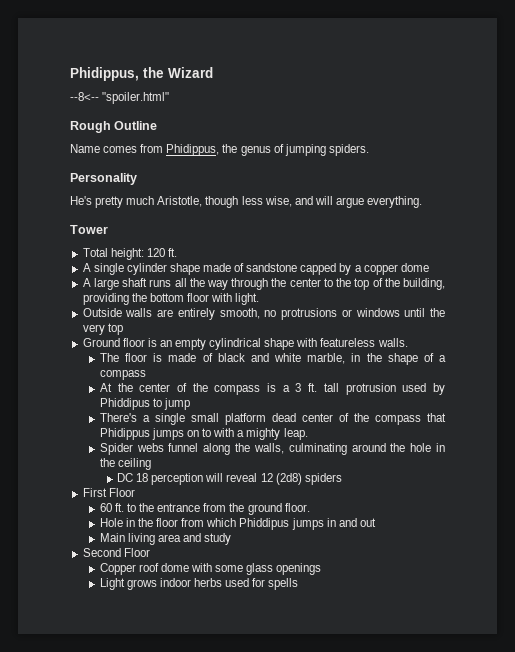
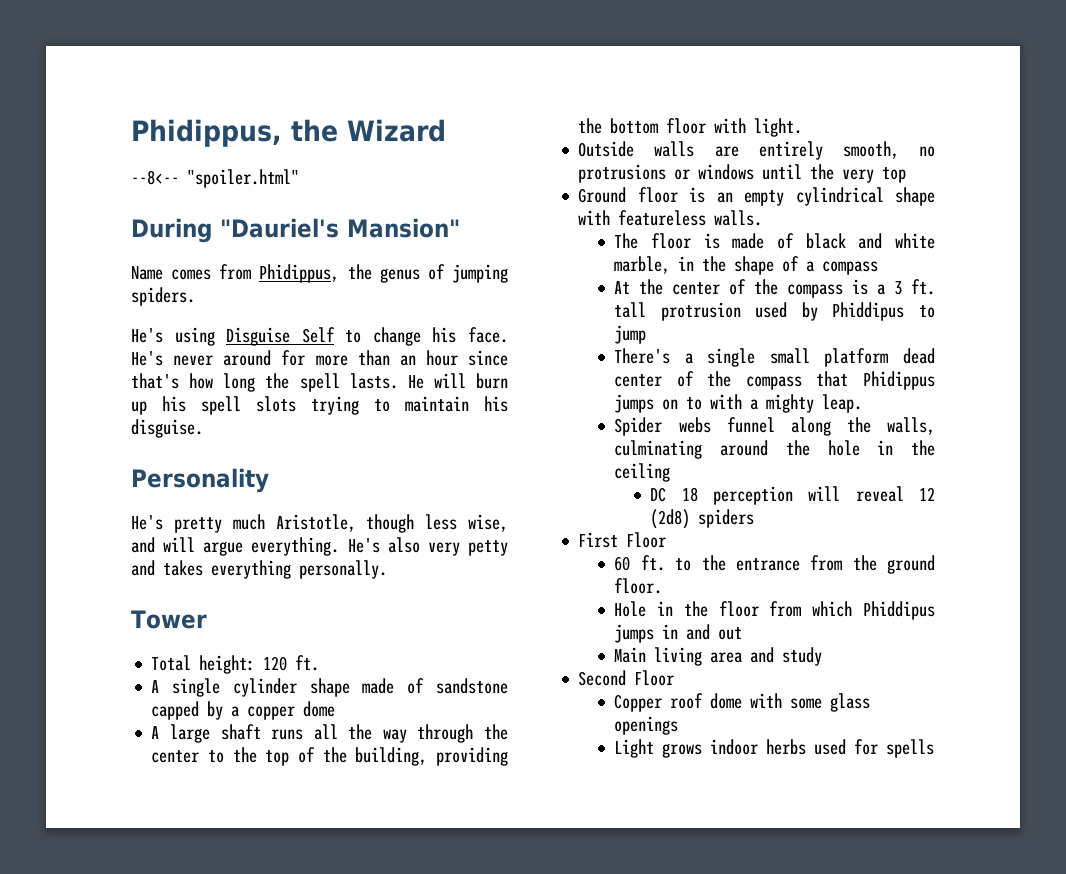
- Rough Outline
+ During "Dauriel's Mansion"
+ He's using Disguise Self to change his face. He's never around for more than an hour since that's how long the spell lasts. He will burn up his spell slots trying to maintain his disguise.
+ He's also very petty and takes everything personally.

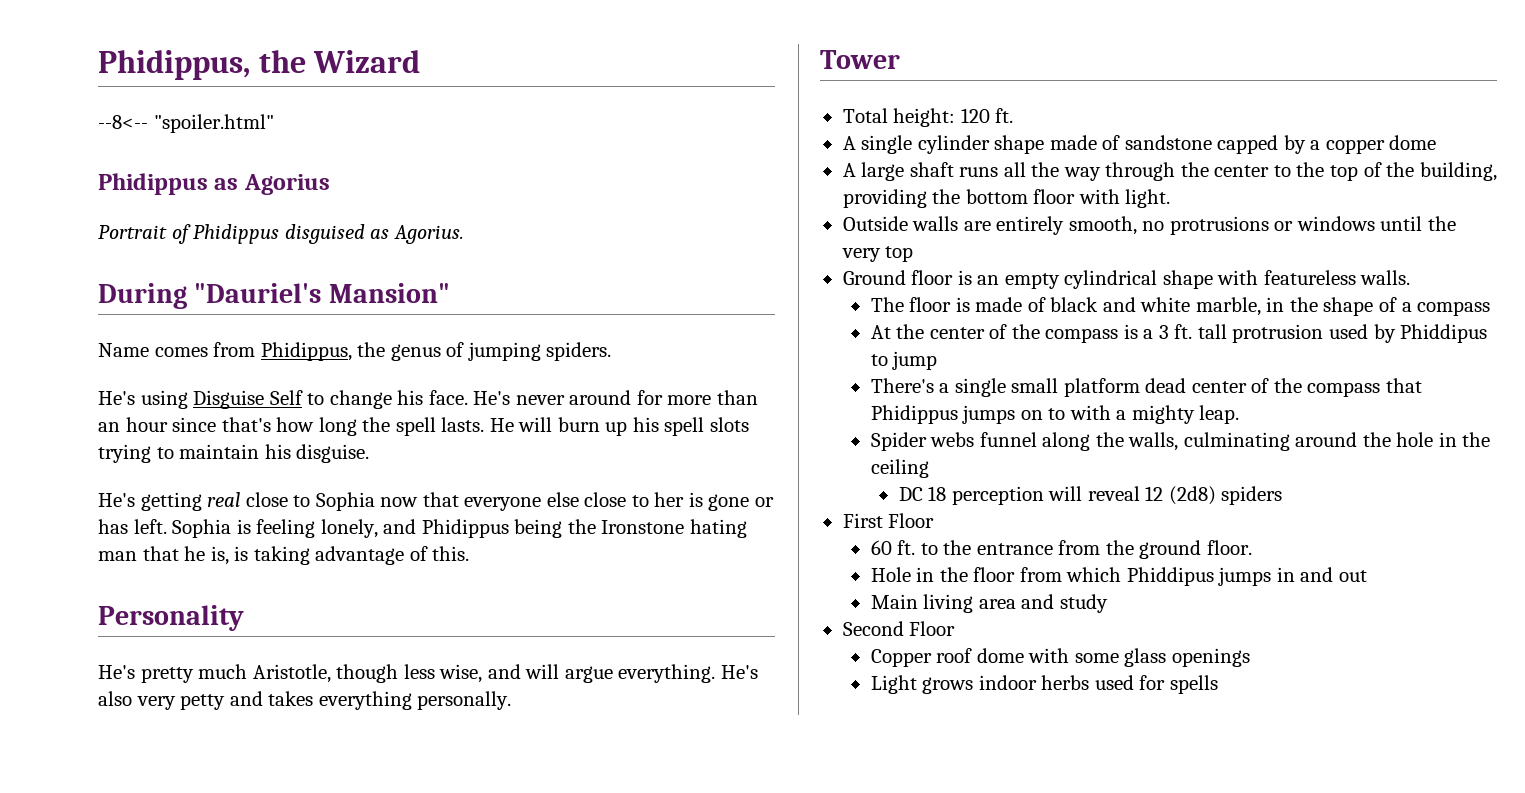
+ Phidippus as Agorius
+ Portrait of Phidippus disguised as Agorius.
+ He's getting real close to Sophia now that everyone else close to her is gone or has left. Sophia is feeling lonely, and Phidippus being the Ironstone hating man that he is, is taking advantage of this.

